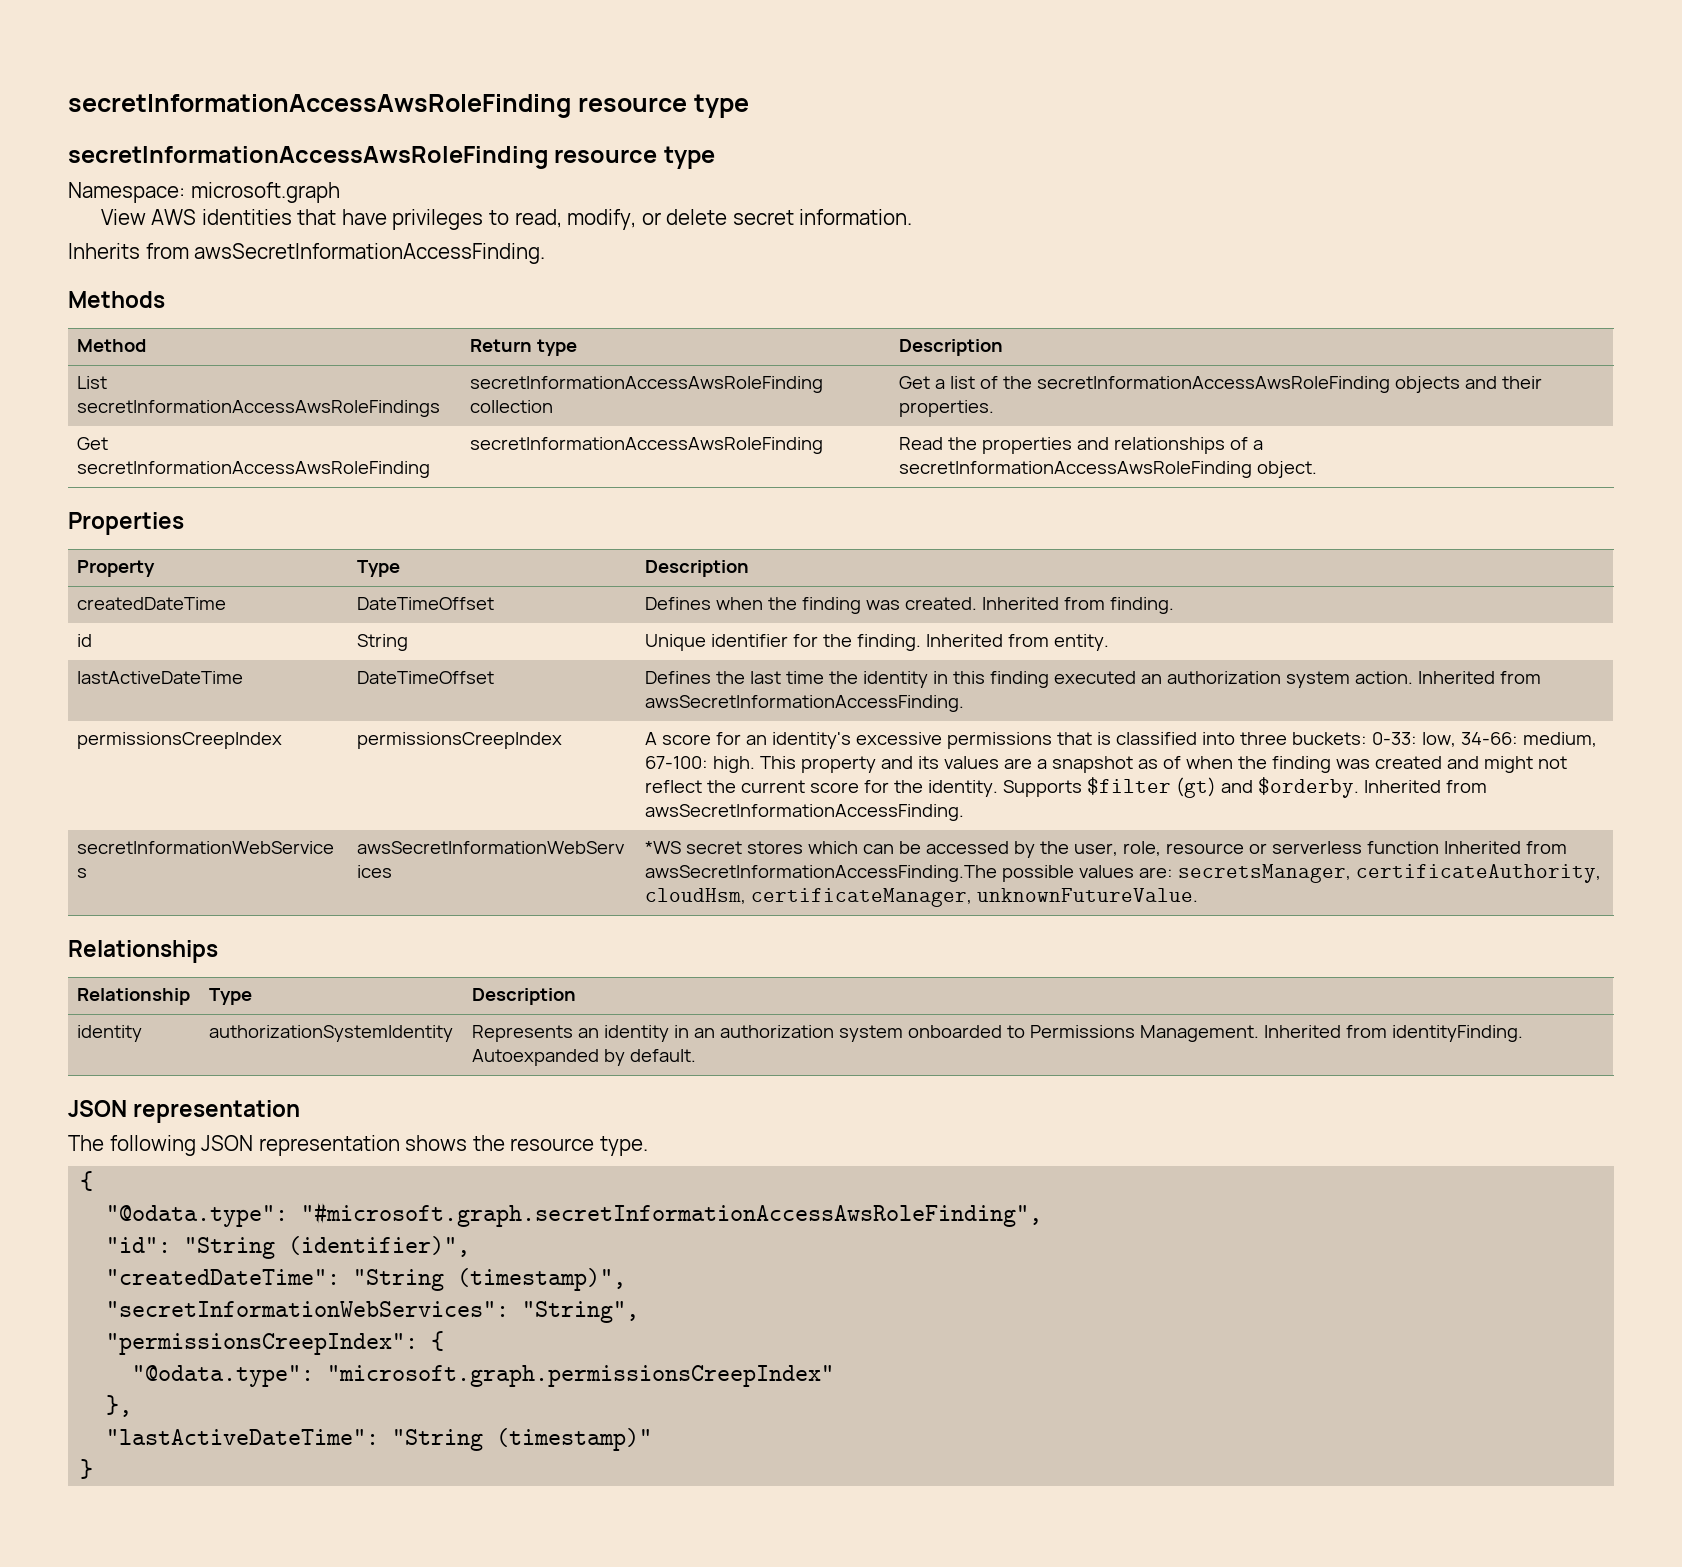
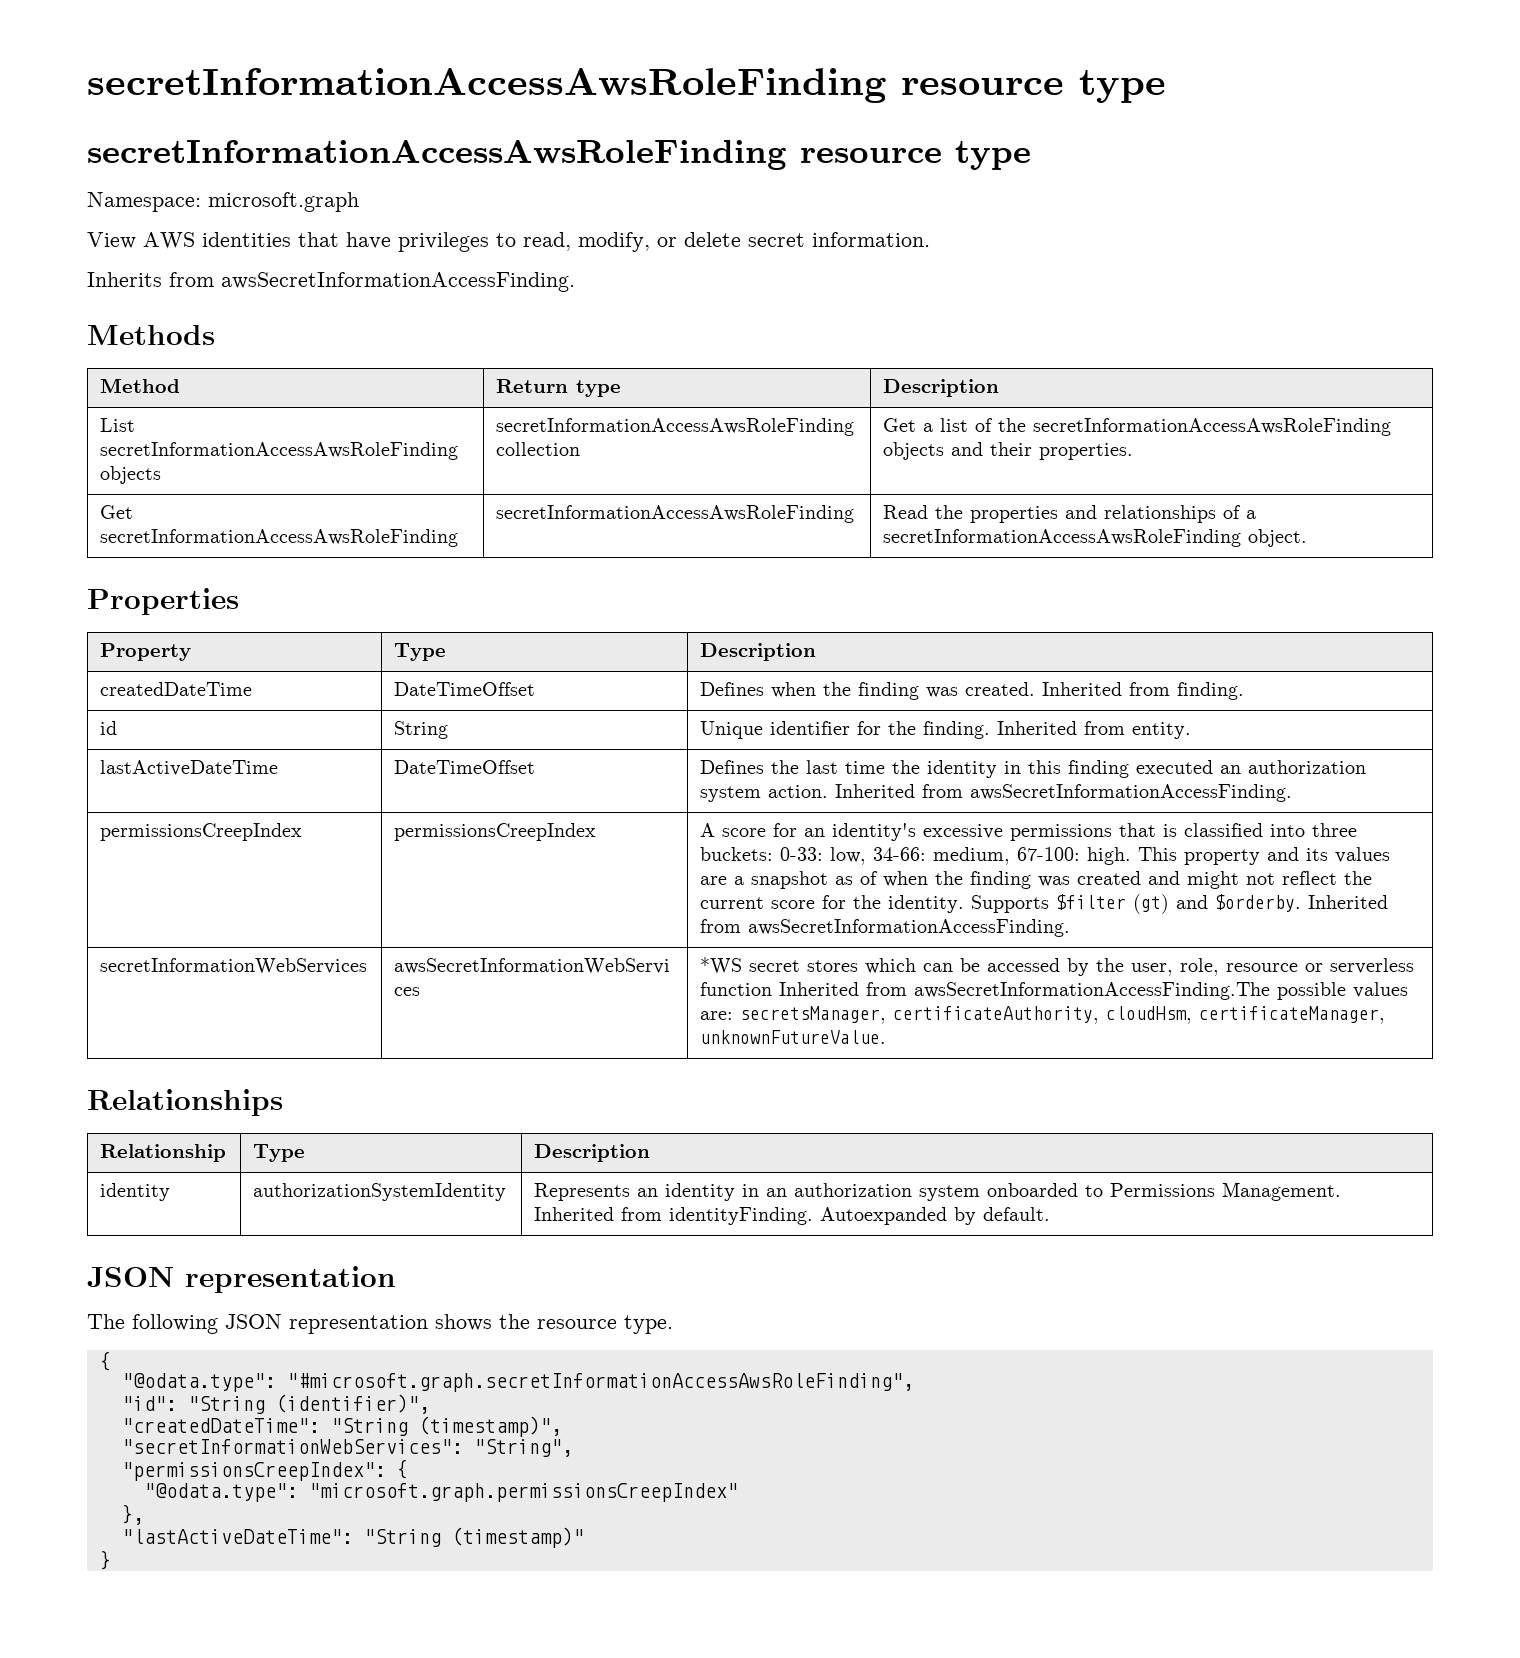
- List secretInformationAccessAwsRoleFindings | secretInformationAccessAwsRoleFinding collection | Get a list of the secretInformationAccessAwsRoleFinding objects and their properties.
+ List secretInformationAccessAwsRoleFinding objects | secretInformationAccessAwsRoleFinding collection | Get a list of the secretInformationAccessAwsRoleFinding objects and their properties.

